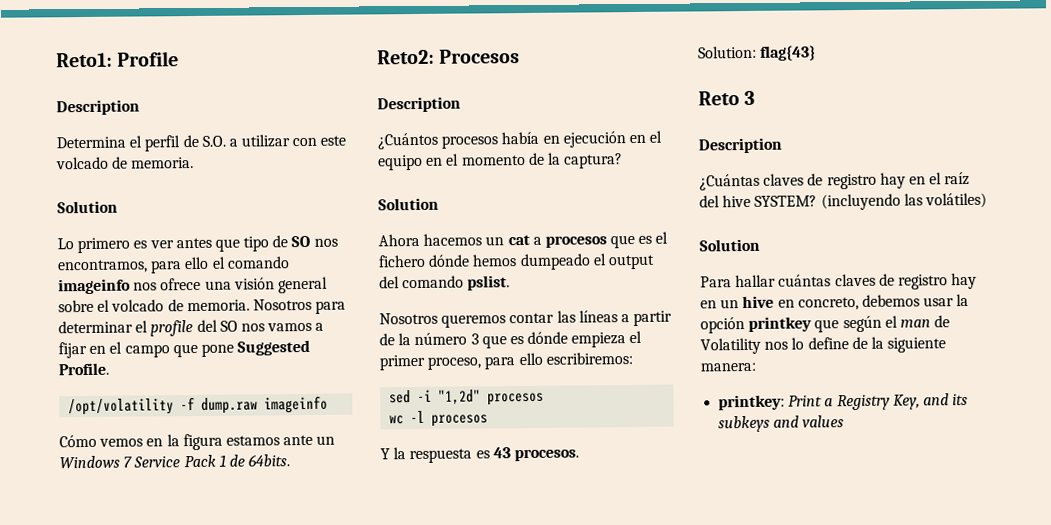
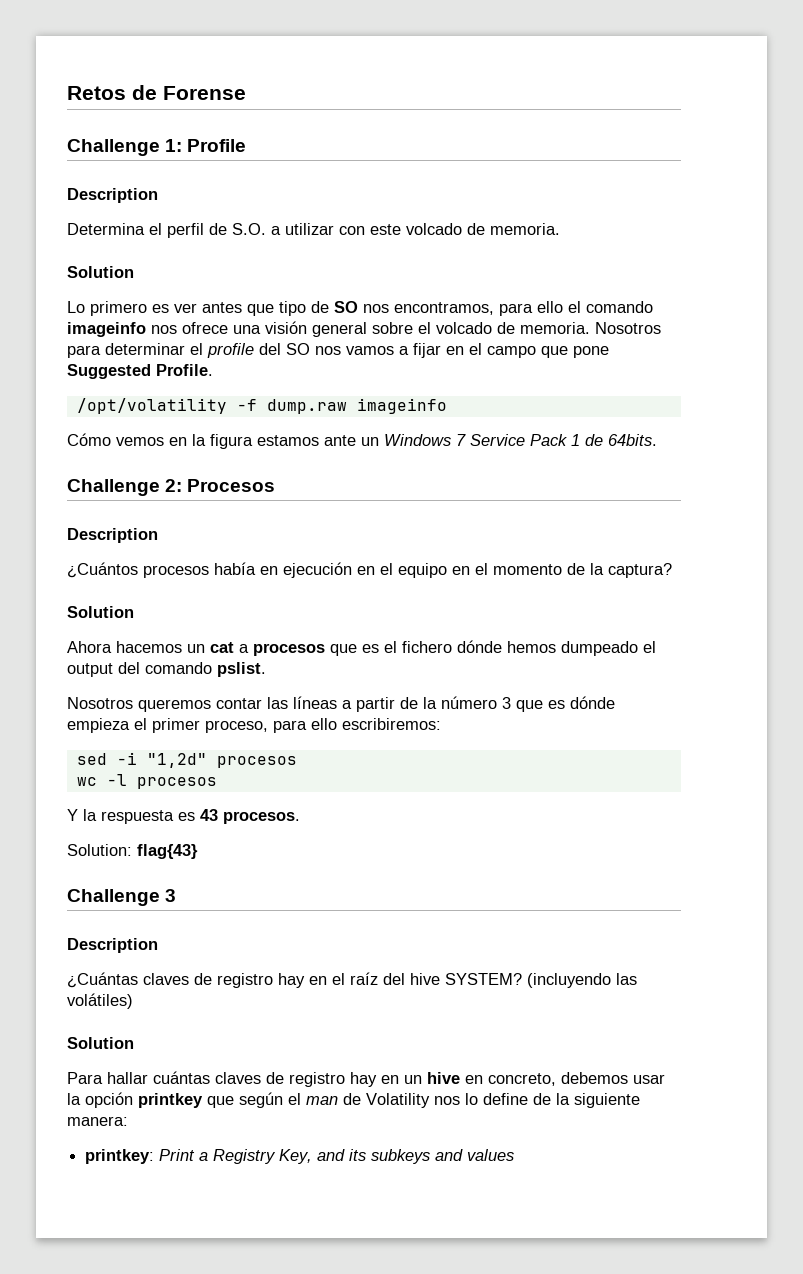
- Reto1: Profile
+ Retos de Forense
+ Challenge 1: Profile
- Reto2: Procesos
+ Challenge 2: Procesos
- Reto 3
+ Challenge 3

